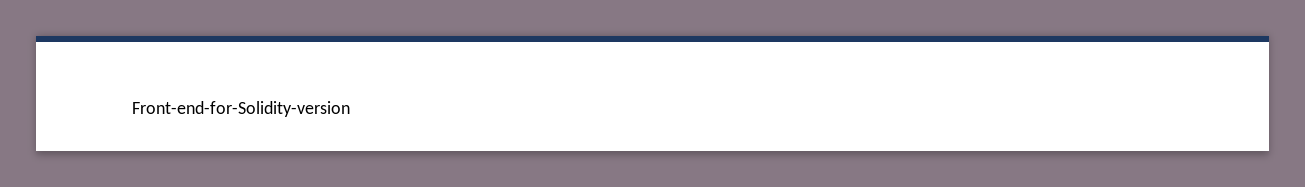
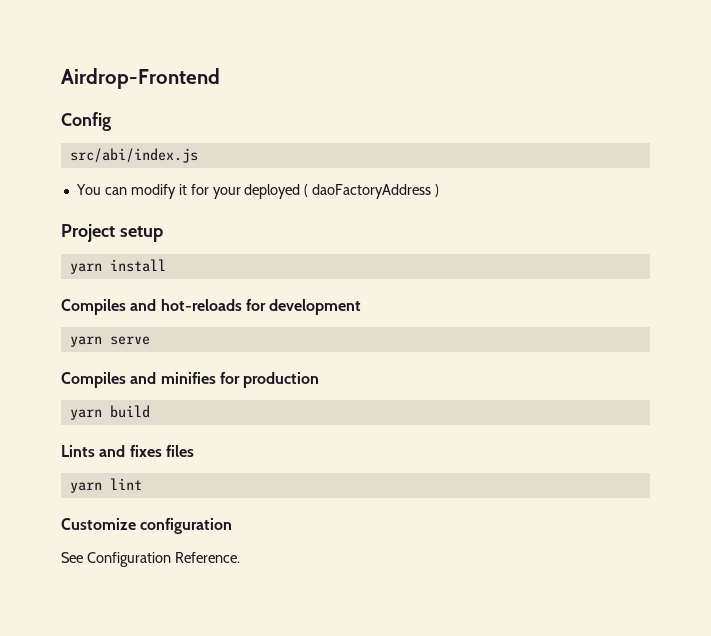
- Front-end-for-Solidity-version
+ Airdrop-Frontend
+ Config
+ src/abi/index.js
+ You can modify it for your deployed ( daoFactoryAddress )
+ Project setup
+ yarn install
+ Compiles and hot-reloads for development
+ yarn serve
+ Compiles and minifies for production
+ yarn build
+ Lints and fixes files
+ yarn lint
+ Customize configuration
+ See Configuration Reference.

